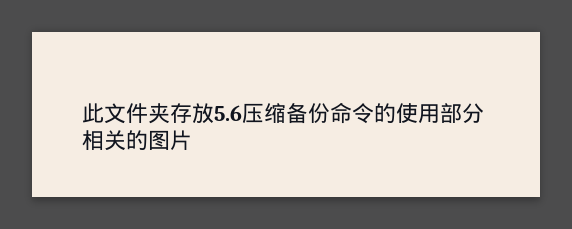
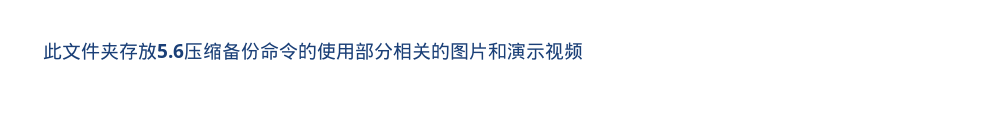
- 此文件夹存放5.6压缩备份命令的使用部分相关的图片
+ 此文件夹存放5.6压缩备份命令的使用部分相关的图片和演示视频

